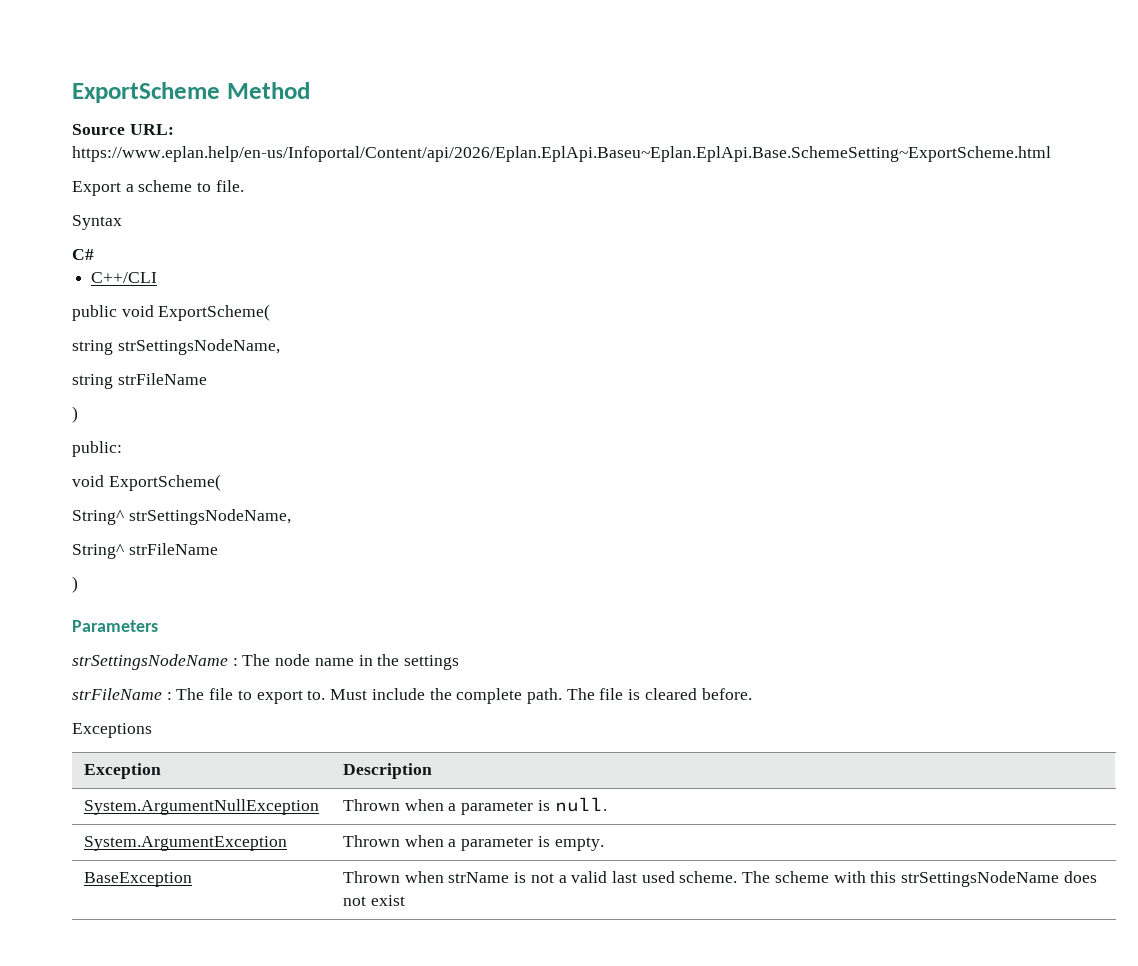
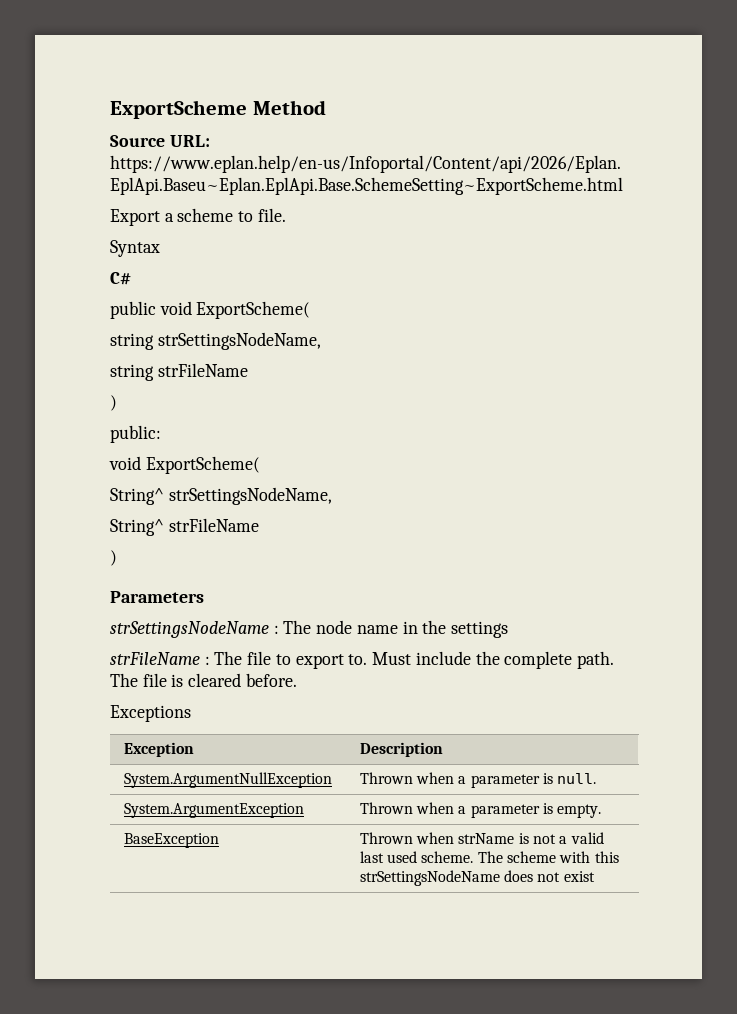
- C++/CLI

